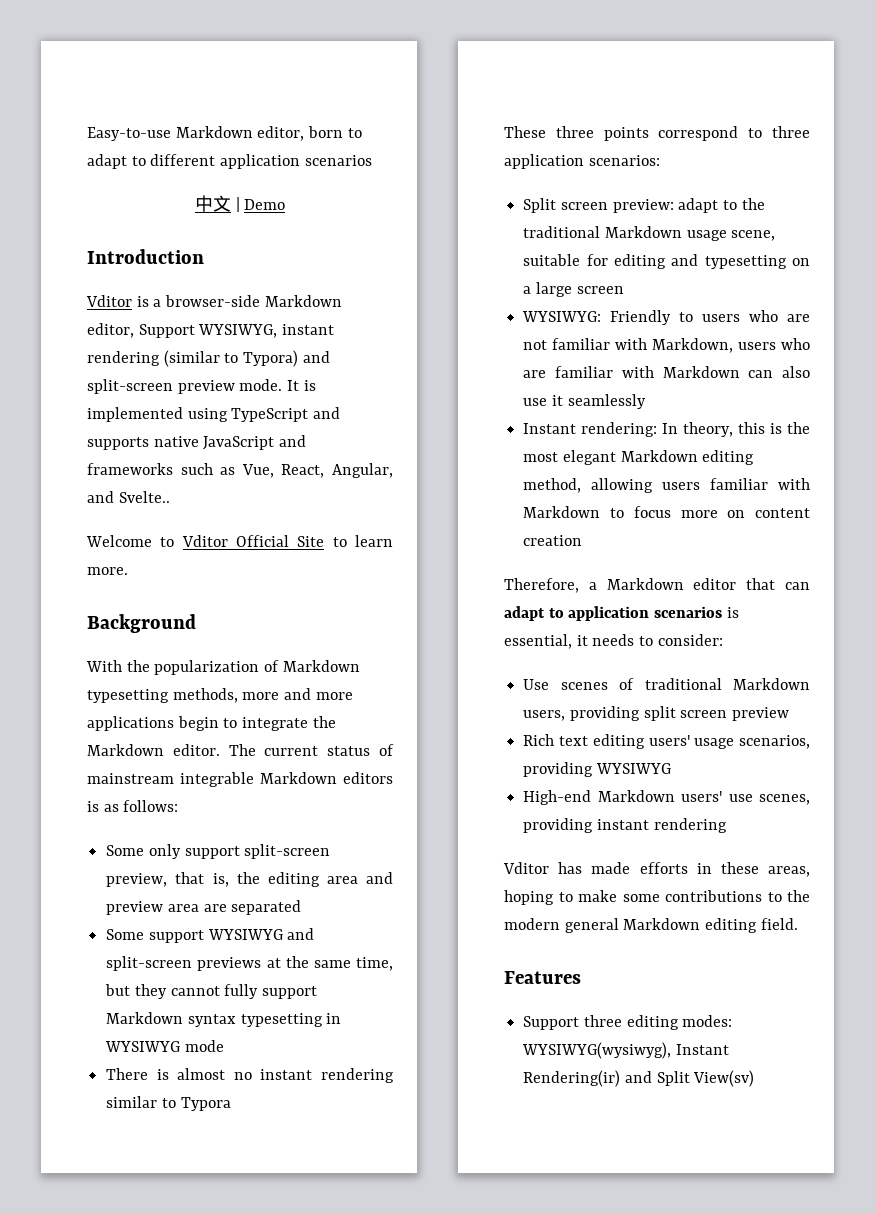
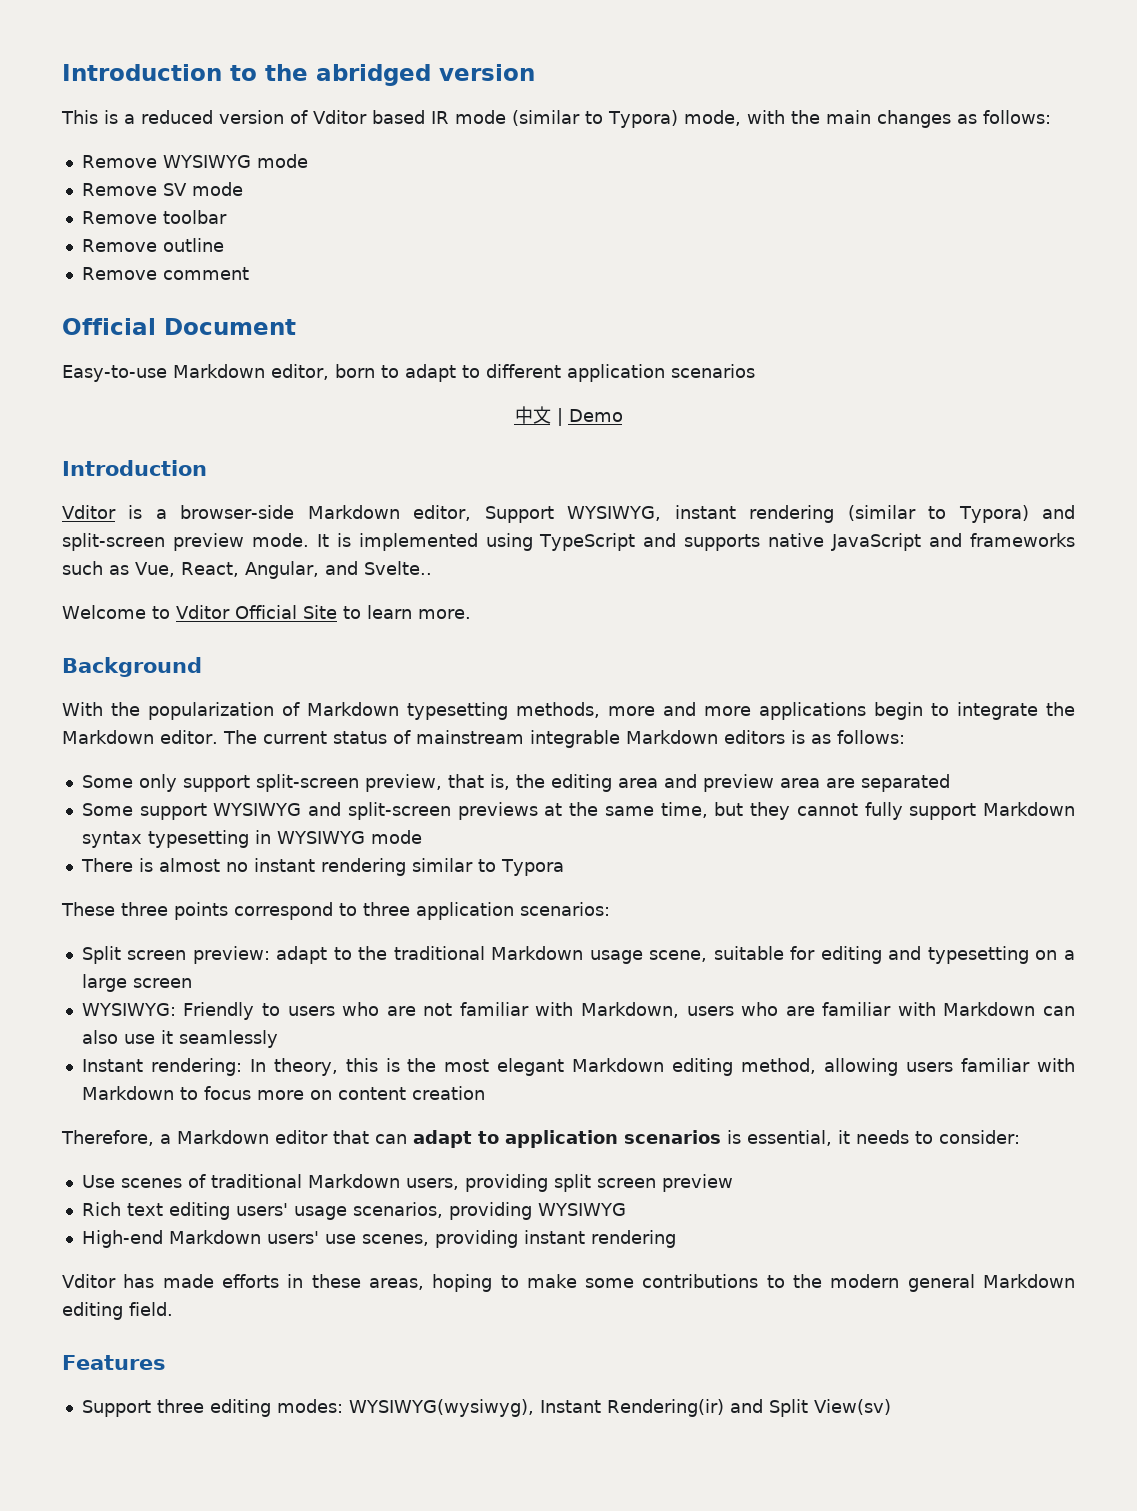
+ Introduction to the abridged version
+ This is a reduced version of Vditor based IR mode (similar to Typora) mode, with the main changes as follows:
+ Remove WYSIWYG mode
+ Remove SV mode
+ Remove toolbar
+ Remove outline
+ Remove comment
+ Official Document

